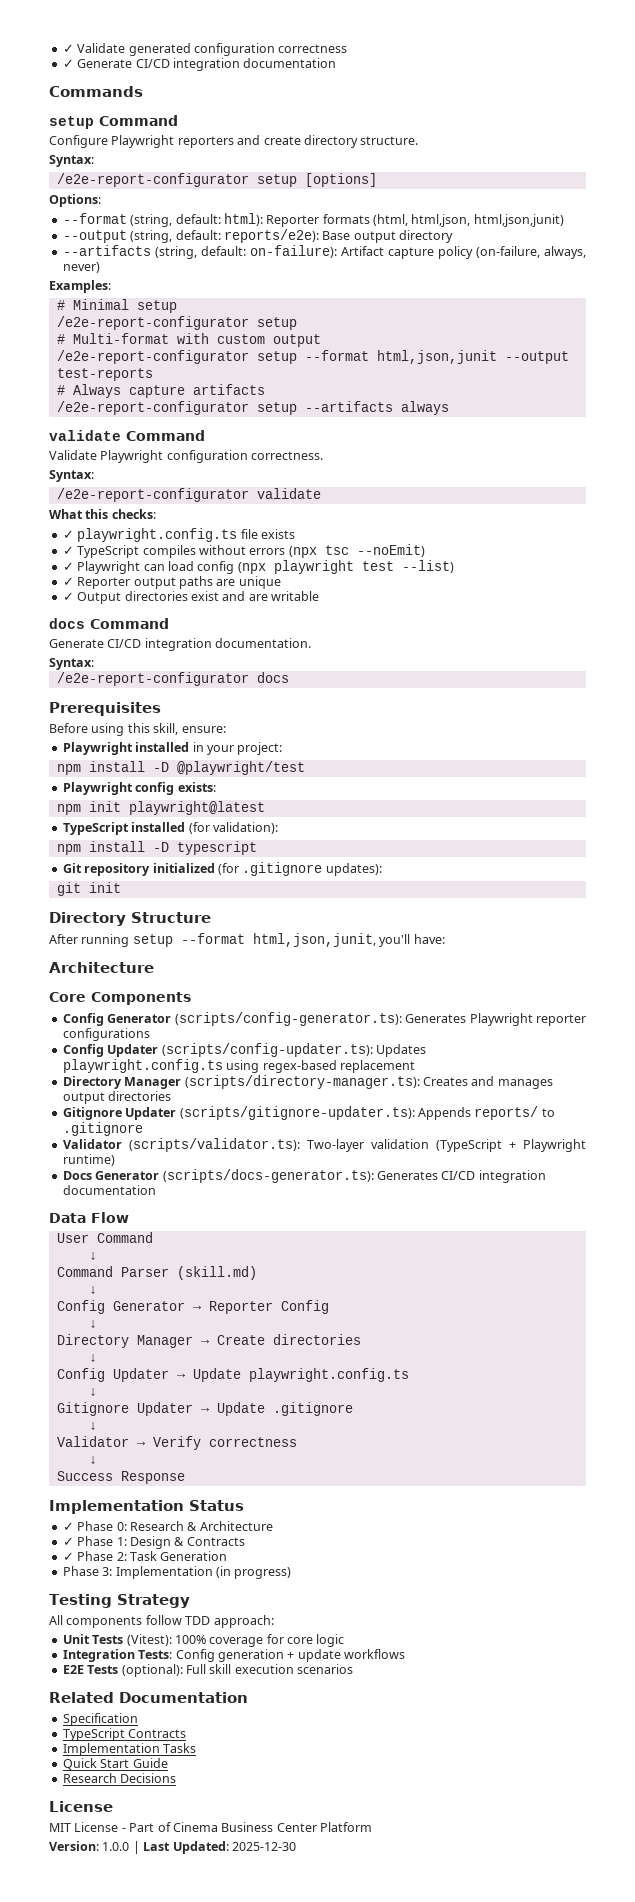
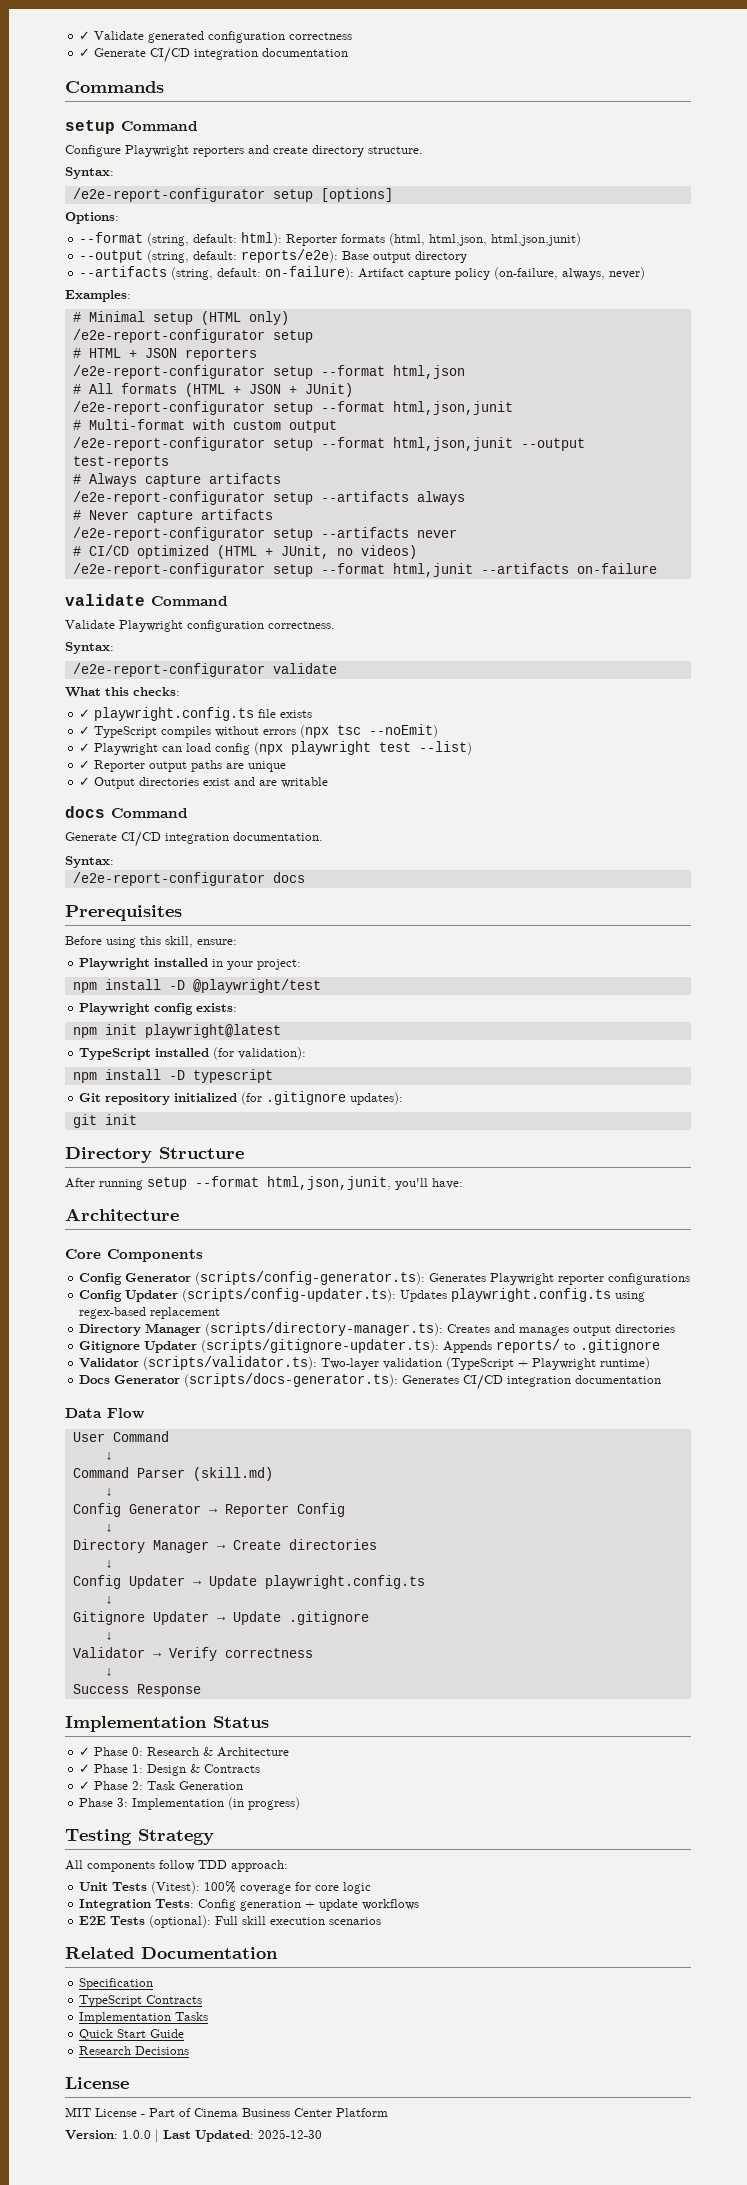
- # Minimal setup
+ # Minimal setup (HTML only)
  /e2e-report-configurator setup
+ # HTML + JSON reporters
+ /e2e-report-configurator setup --format html,json
+ # All formats (HTML + JSON + JUnit)
+ /e2e-report-configurator setup --format html,json,junit
+ # Never capture artifacts
+ /e2e-report-configurator setup --artifacts never
+ # CI/CD optimized (HTML + JUnit, no videos)
+ /e2e-report-configurator setup --format html,junit --artifacts on-failure

